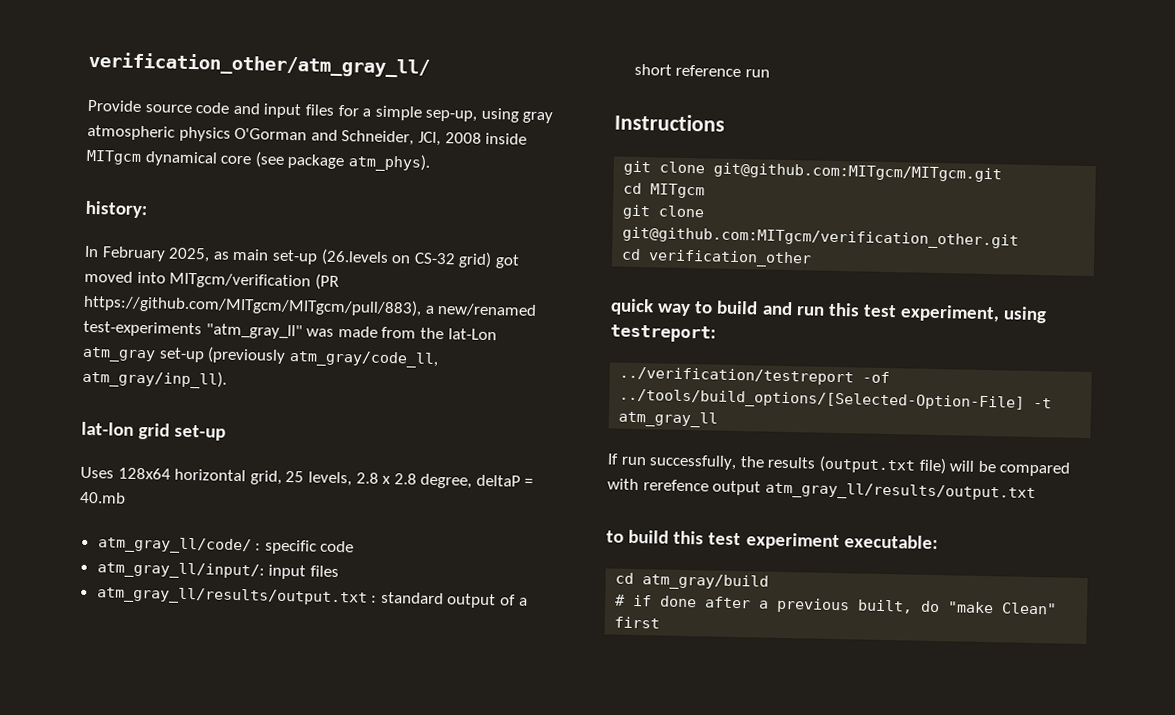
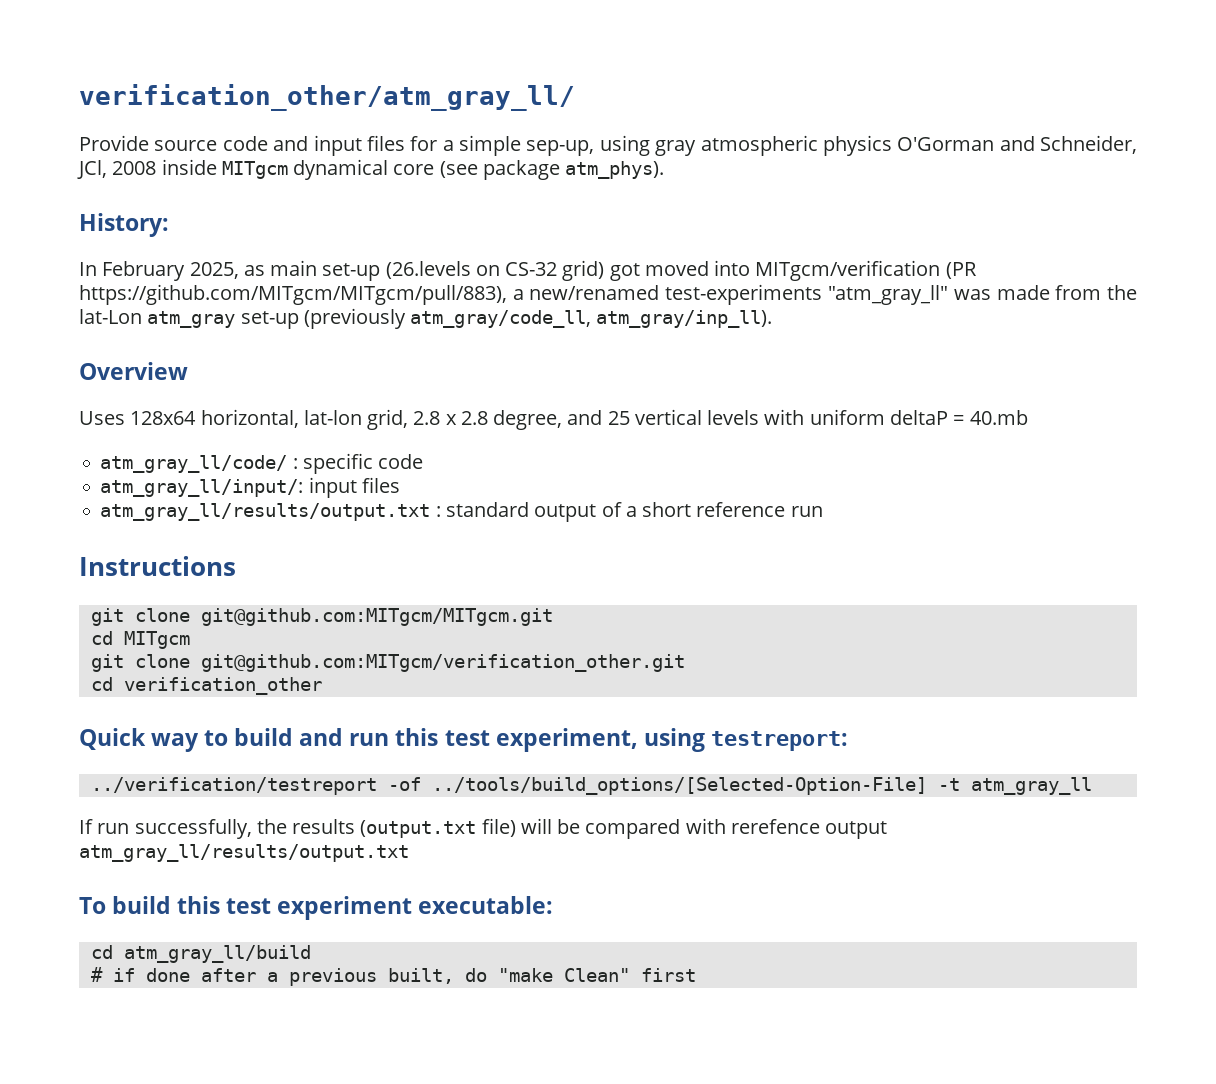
- history:
+ History:
- lat-lon grid set-up
+ Overview
- Uses 128x64 horizontal grid, 25 levels, 2.8 x 2.8 degree, deltaP = 40.mb
+ Uses 128x64 horizontal, lat-lon grid, 2.8 x 2.8 degree, and 25 vertical levels with uniform deltaP = 40.mb
- quick way to build and run this test experiment, using testreport:
+ Quick way to build and run this test experiment, using testreport:
- to build this test experiment executable:
+ To build this test experiment executable:
- cd atm_gray/build
+ cd atm_gray_ll/build

